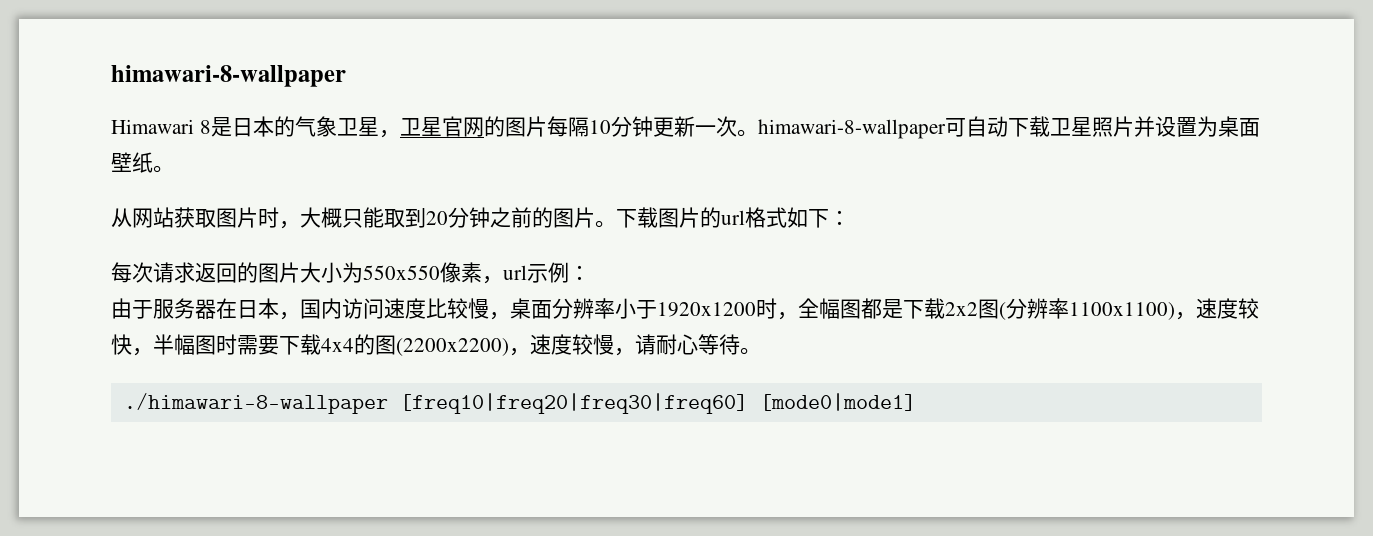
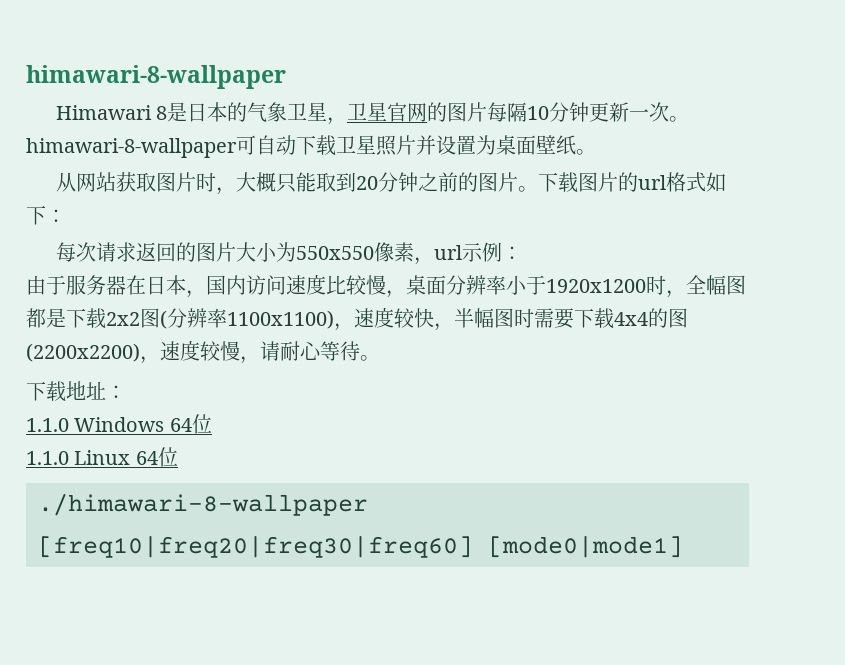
+ 下载地址：
+ 1.1.0 Windows 64位
+ 1.1.0 Linux 64位

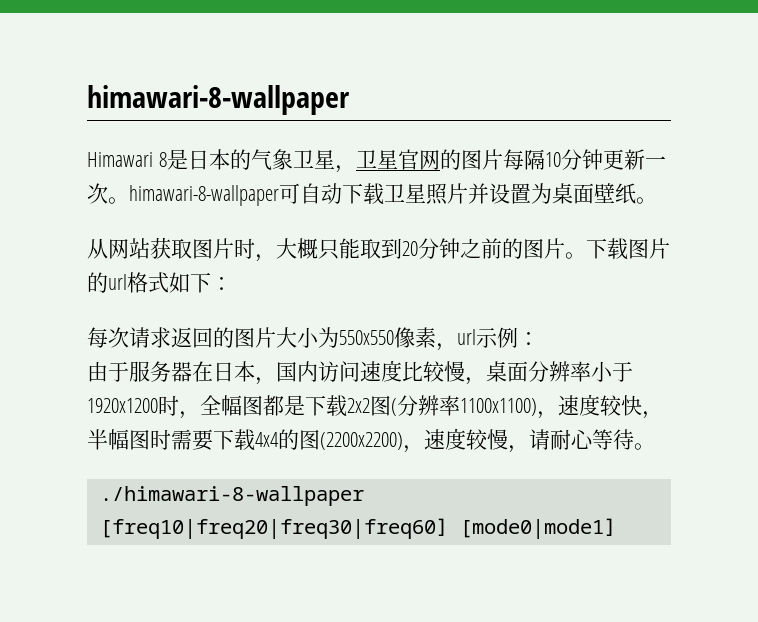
- 下载地址：
- 1.1.0 Windows 64位
- 1.1.0 Linux 64位

